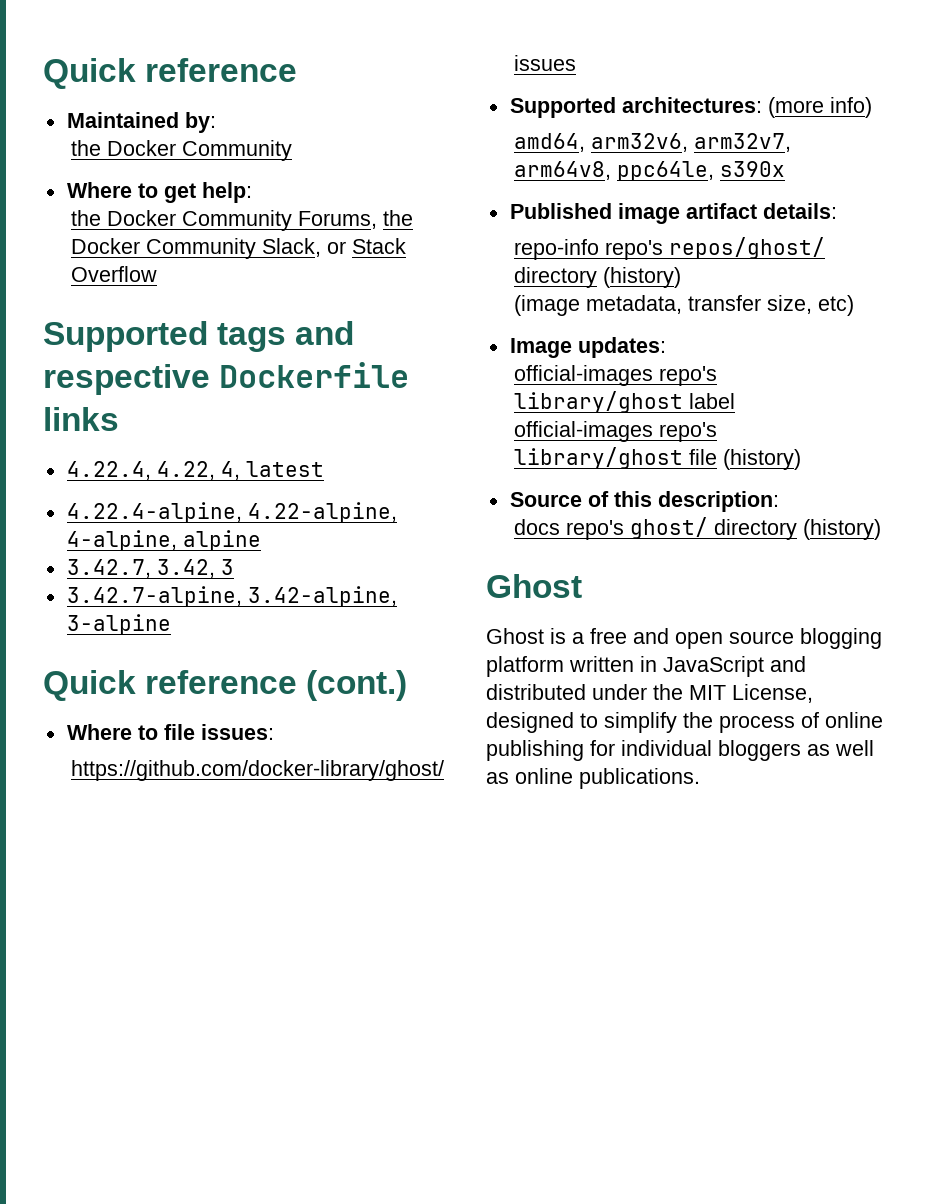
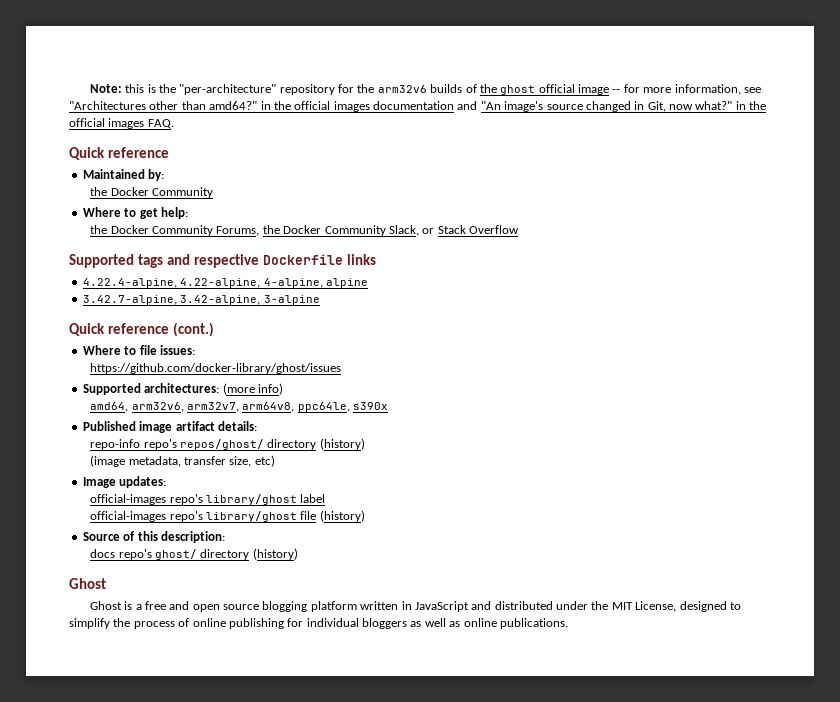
+ Note: this is the "per-architecture" repository for the arm32v6 builds of the ghost official image -- for more information, see "Architectures other than amd64?" in the official images documentation and "An image's source changed in Git, now what?" in the official images FAQ.
- 4.22.4, 4.22, 4, latest
- 3.42.7, 3.42, 3

